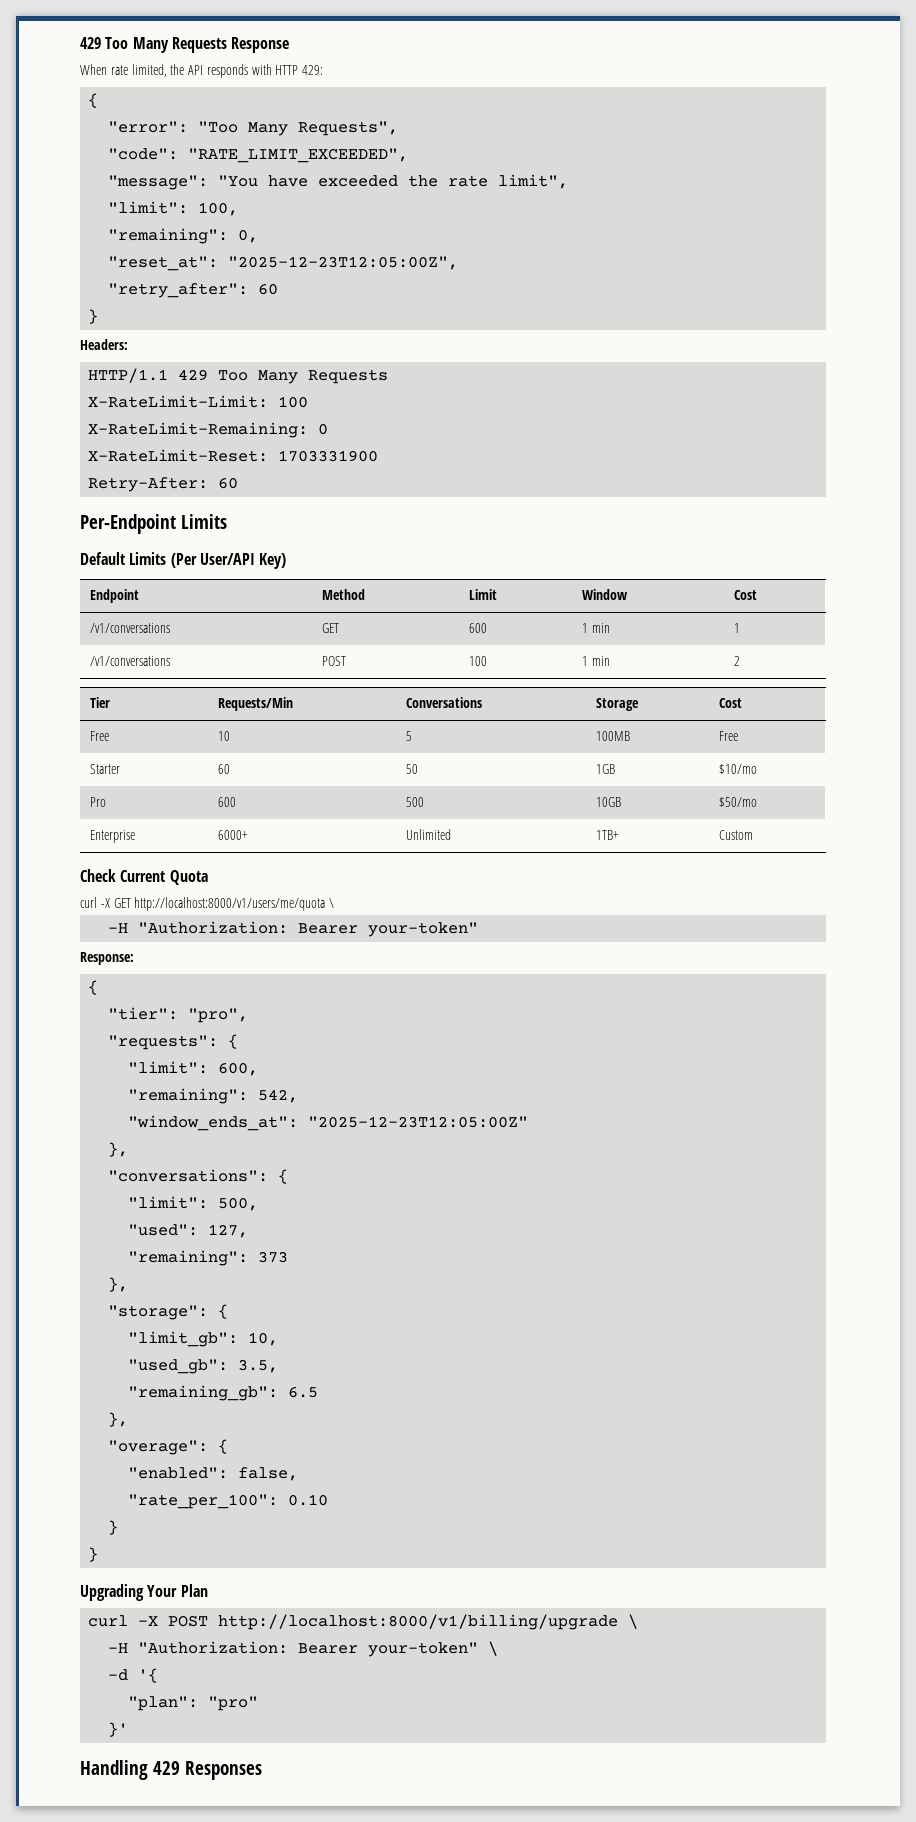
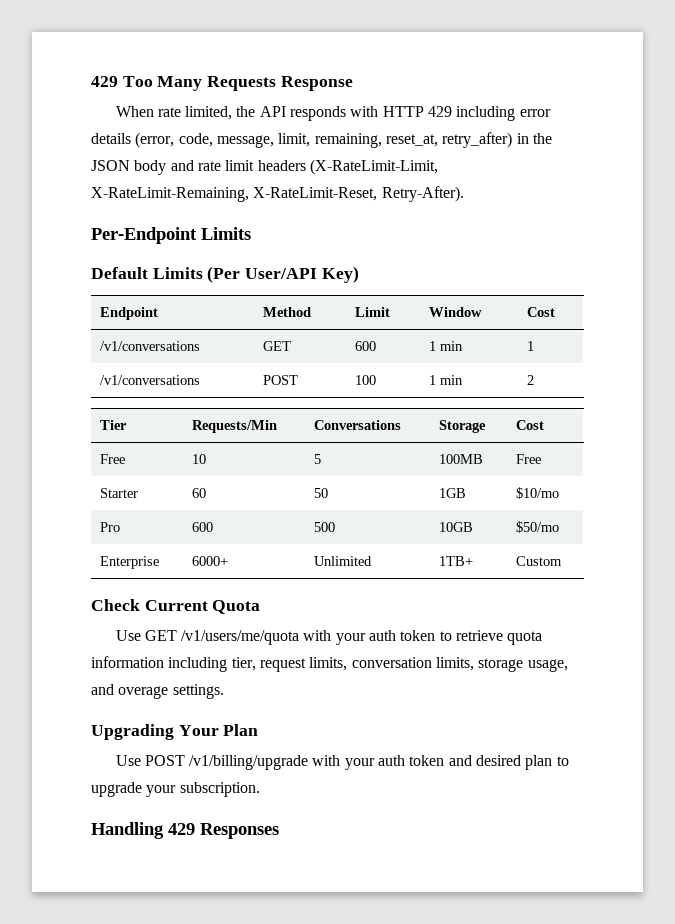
- When rate limited, the API responds with HTTP 429:
- {
- "error": "Too Many Requests",
- "code": "RATE_LIMIT_EXCEEDED",
- "message": "You have exceeded the rate limit",
- "limit": 100,
- "remaining": 0,
- "reset_at": "2025-12-23T12:05:00Z",
- "retry_after": 60
- }
- Headers:
- HTTP/1.1 429 Too Many Requests
- X-RateLimit-Limit: 100
- X-RateLimit-Remaining: 0
- X-RateLimit-Reset: 1703331900
- Retry-After: 60
+ When rate limited, the API responds with HTTP 429 including error details (error, code, message, limit, remaining, reset_at, retry_after) in the JSON body and rate limit headers (X-RateLimit-Limit, X-RateLimit-Remaining, X-RateLimit-Reset, Retry-After).
- curl -X GET http://localhost:8000/v1/users/me/quota \
- -H "Authorization: Bearer your-token"
- Response:
- {
- "tier": "pro",
- "requests": {
- "limit": 600,
- "remaining": 542,
- "window_ends_at": "2025-12-23T12:05:00Z"
- },
- "conversations": {
- "limit": 500,
- "used": 127,
- "remaining": 373
- },
- "storage": {
- "limit_gb": 10,
- "used_gb": 3.5,
- "remaining_gb": 6.5
- },
- "overage": {
- "enabled": false,
- "rate_per_100": 0.10
- }
- }
+ Use GET /v1/users/me/quota with your auth token to retrieve quota information including tier, request limits, conversation limits, storage usage, and overage settings.
  Upgrading Your Plan
- curl -X POST http://localhost:8000/v1/billing/upgrade \
- -H "Authorization: Bearer your-token" \
- -d '{
- "plan": "pro"
- }'
+ Use POST /v1/billing/upgrade with your auth token and desired plan to upgrade your subscription.

